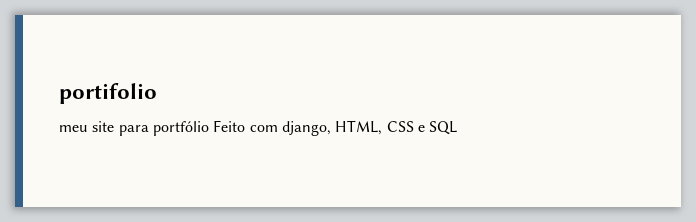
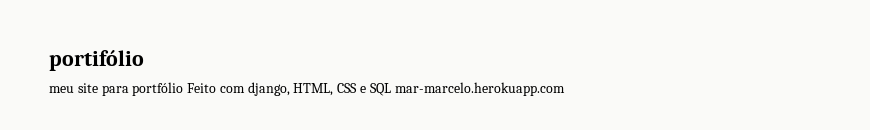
- portifolio
+ portifólio
- meu site para portfólio Feito com django, HTML, CSS e SQL
+ meu site para portfólio Feito com django, HTML, CSS e SQL mar-marcelo.herokuapp.com

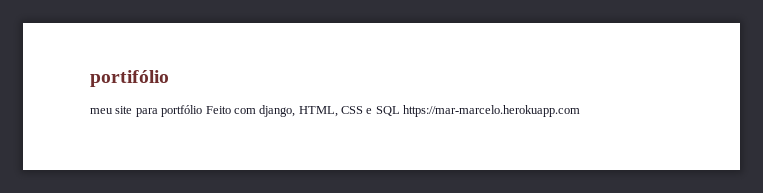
- meu site para portfólio Feito com django, HTML, CSS e SQL mar-marcelo.herokuapp.com
+ meu site para portfólio Feito com django, HTML, CSS e SQL https://mar-marcelo.herokuapp.com

